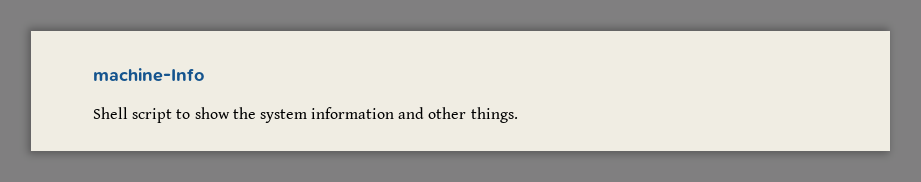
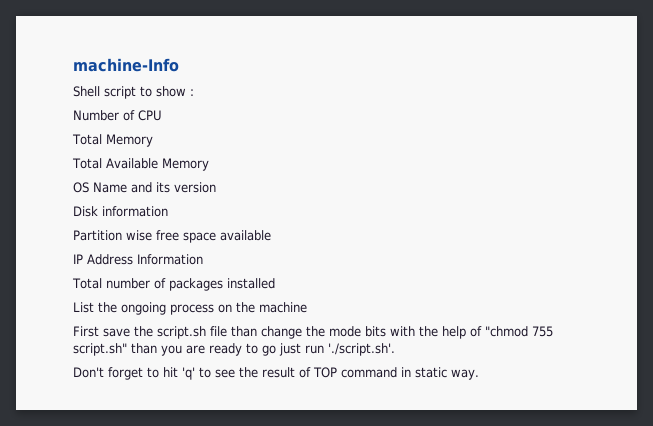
- Shell script to show the system information and other things.
+ Shell script to show :
+ Number of CPU
+ Total Memory
+ Total Available Memory
+ OS Name and its version
+ Disk information
+ Partition wise free space available
+ IP Address Information
+ Total number of packages installed
+ List the ongoing process on the machine
+ First save the script.sh file than change the mode bits with the help of "chmod 755 script.sh" than you are ready to go just run './script.sh'.
+ Don't forget to hit 'q' to see the result of TOP command in static way.

